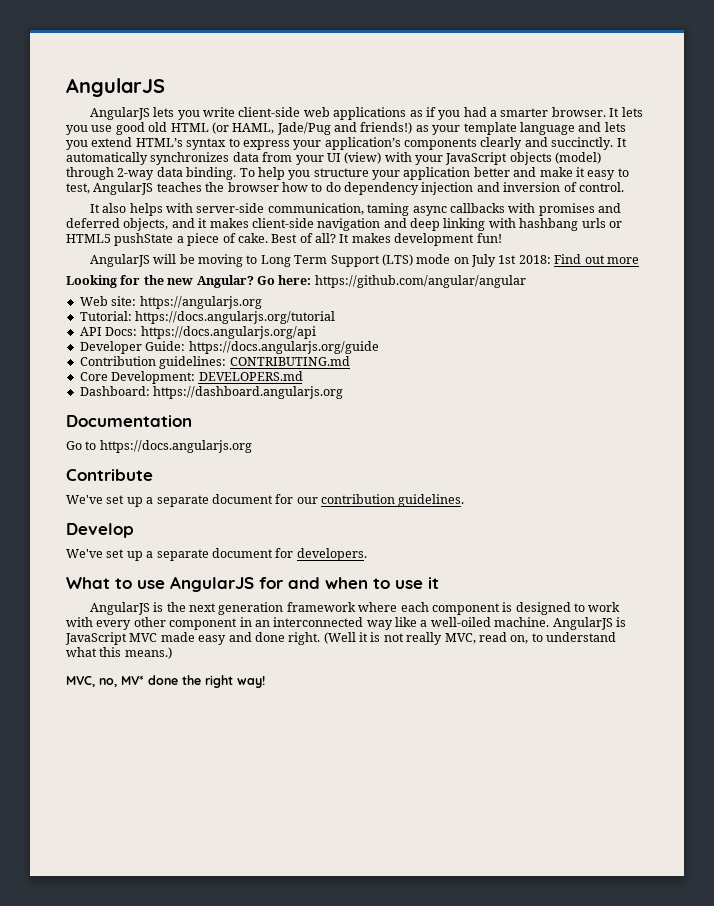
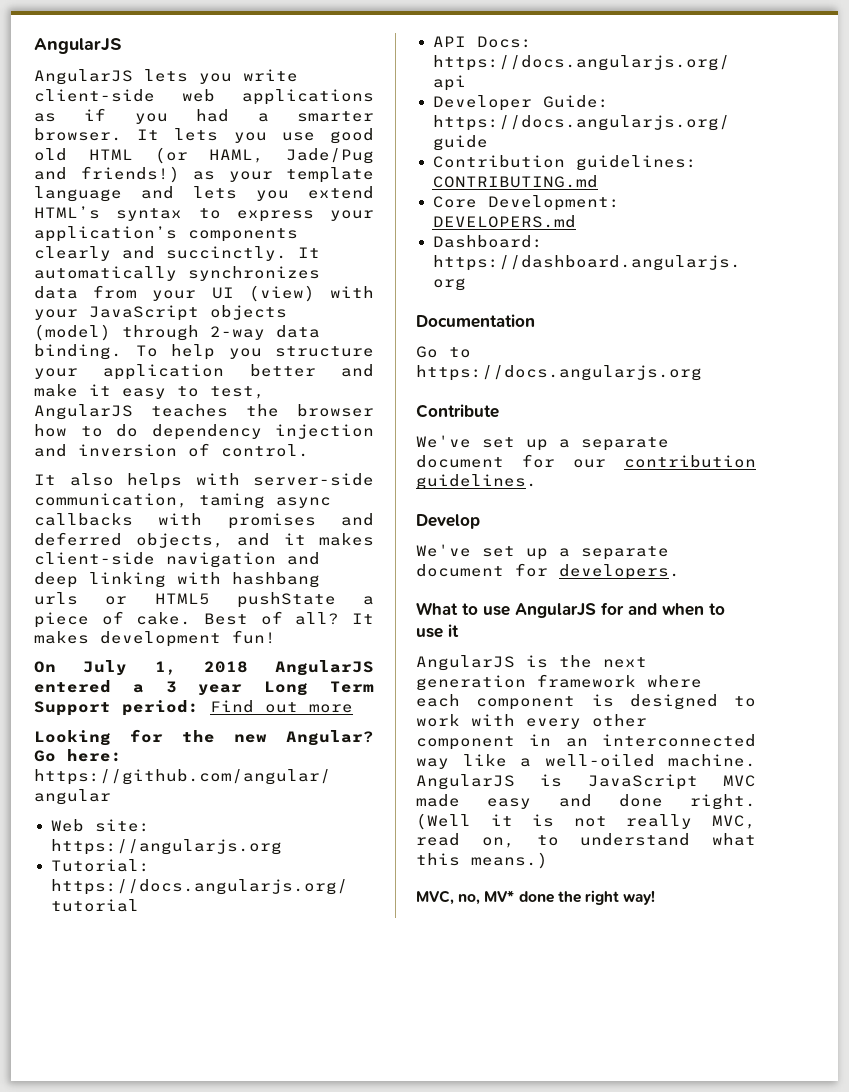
- AngularJS will be moving to Long Term Support (LTS) mode on July 1st 2018: Find out more
+ On July 1, 2018 AngularJS entered a 3 year Long Term Support period: Find out more

